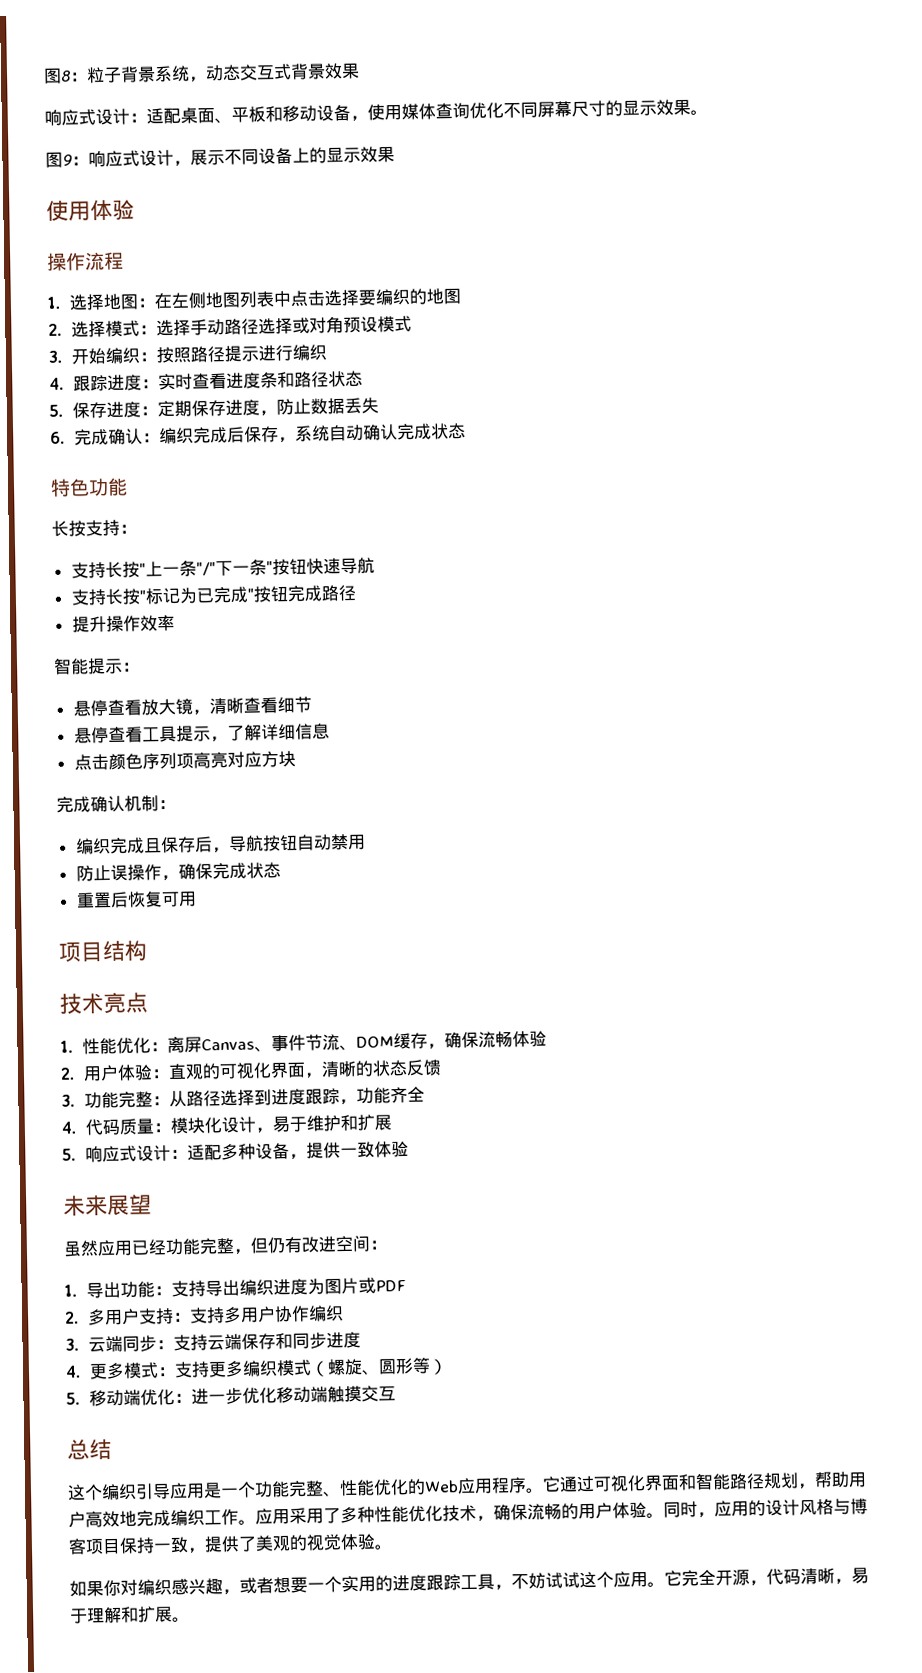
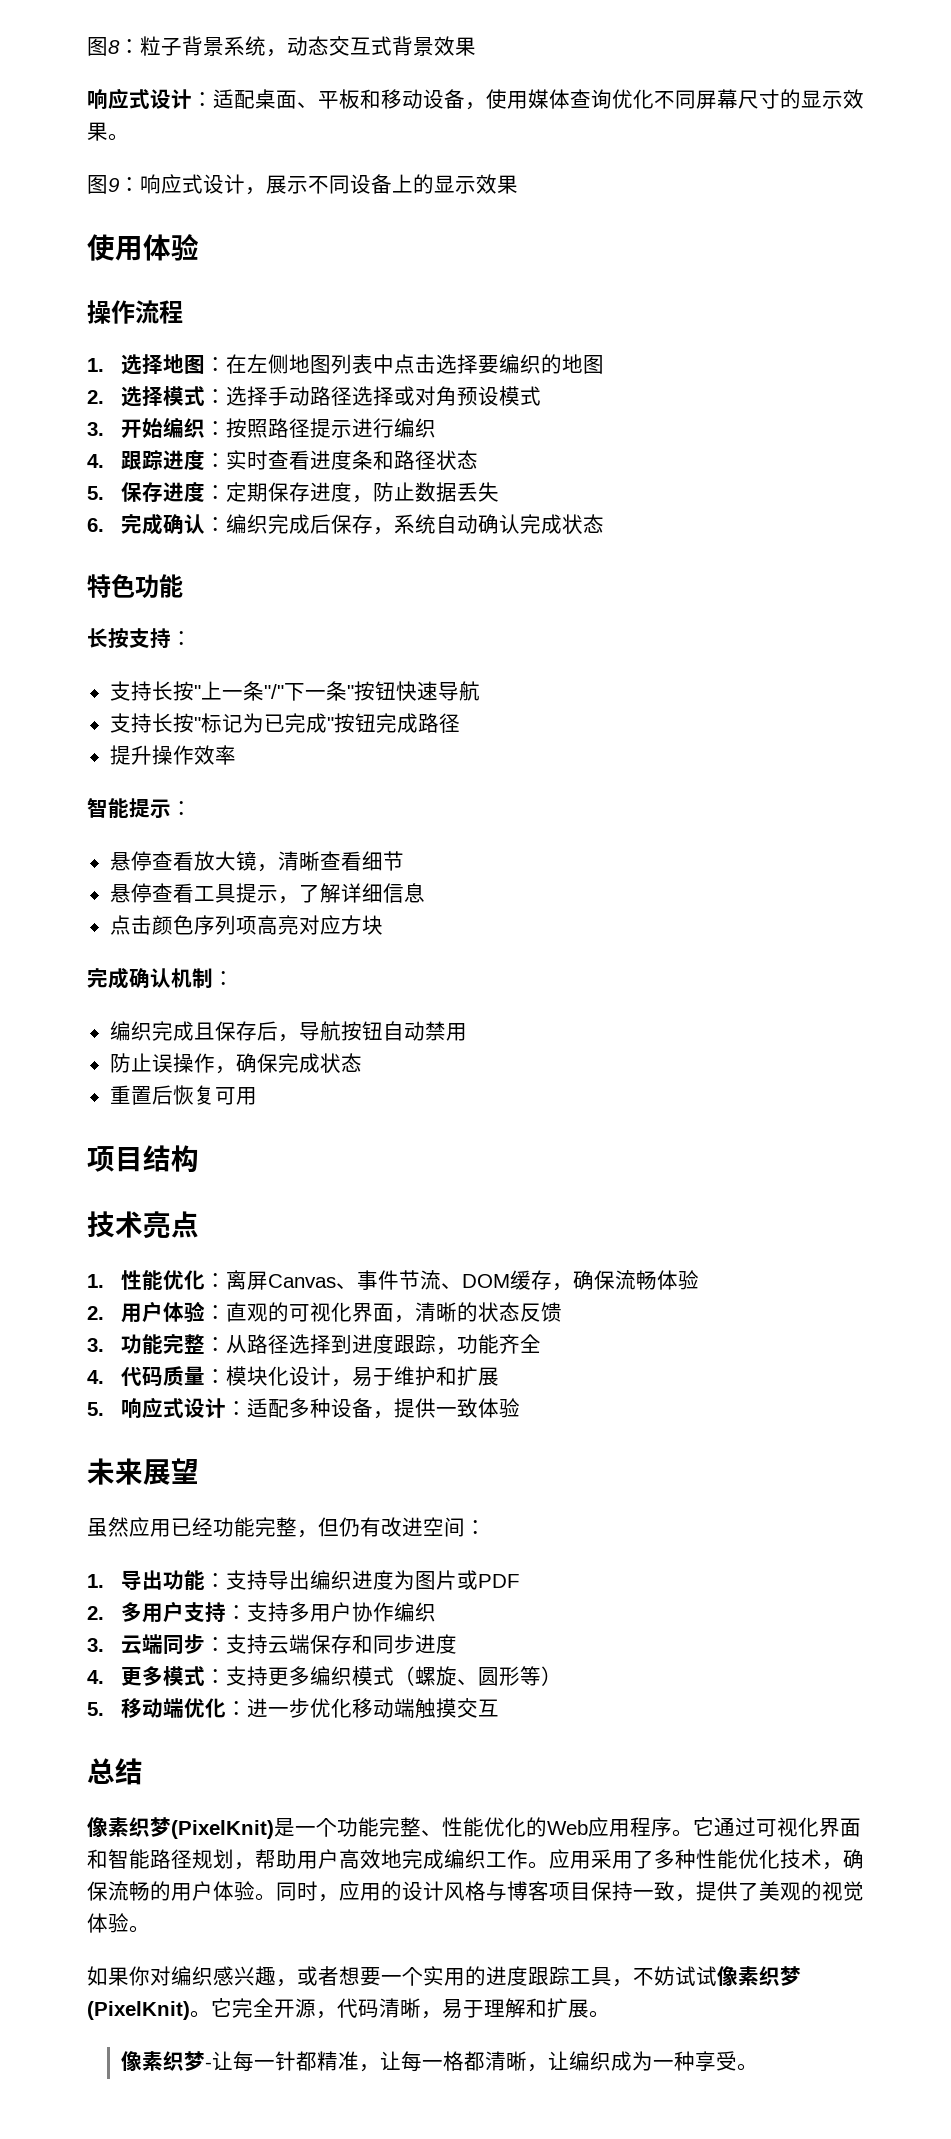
- 这个编织引导应用是一个功能完整、性能优化的Web应用程序。
+ 像素织梦(PixelKnit)是一个功能完整、性能优化的Web应用程序。
- 如果你对编织感兴趣，或者想要一个实用的进度跟踪工具，不妨试试这个应用。
+ 如果你对编织感兴趣，或者想要一个实用的进度跟踪工具，不妨试试像素织梦(PixelKnit)。
+ 像素织梦-让每一针都精准，让每一格都清晰，让编织成为一种享受。

